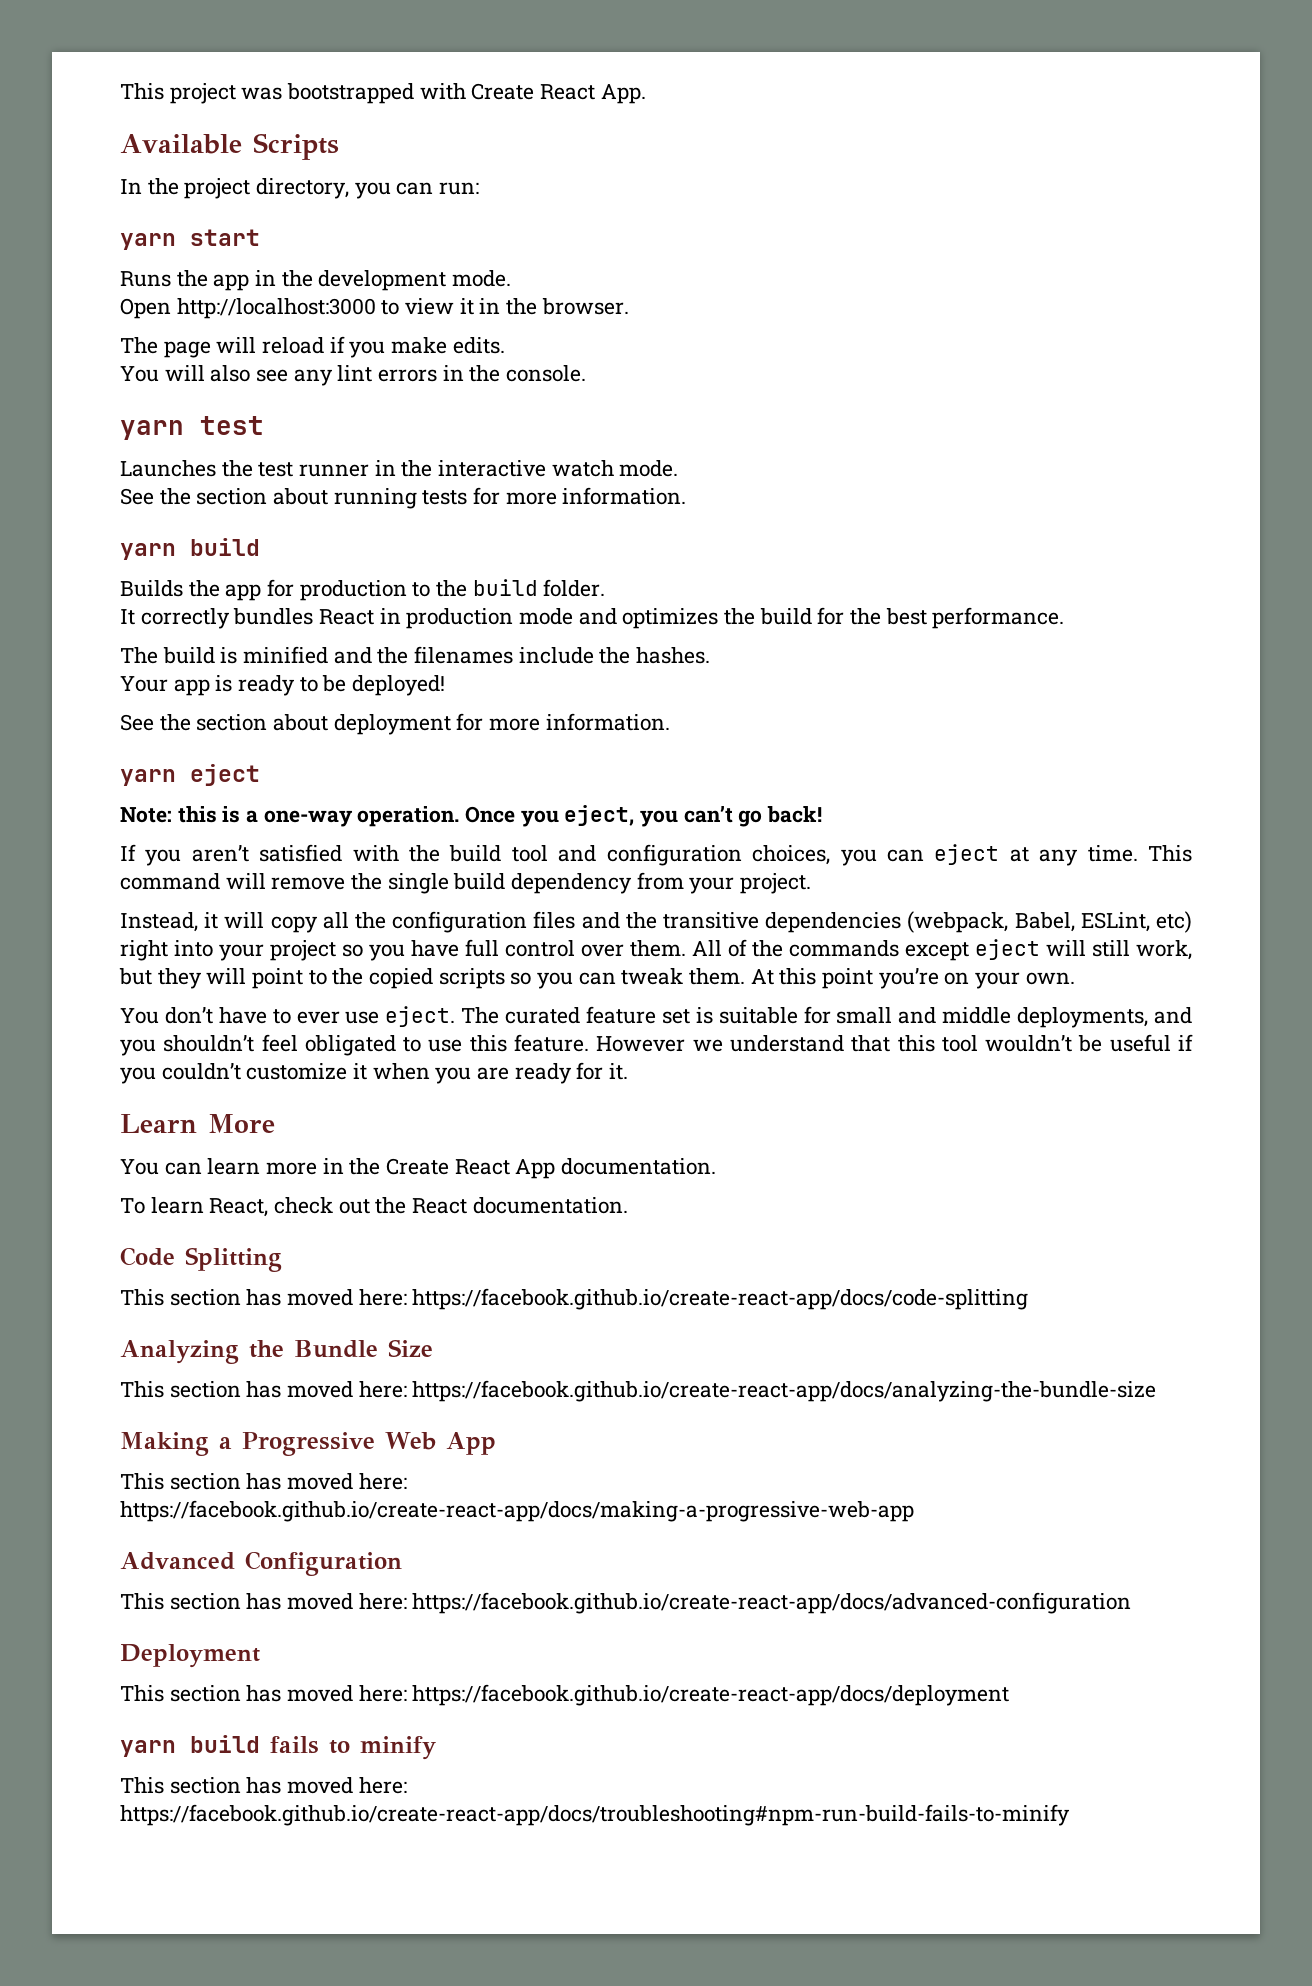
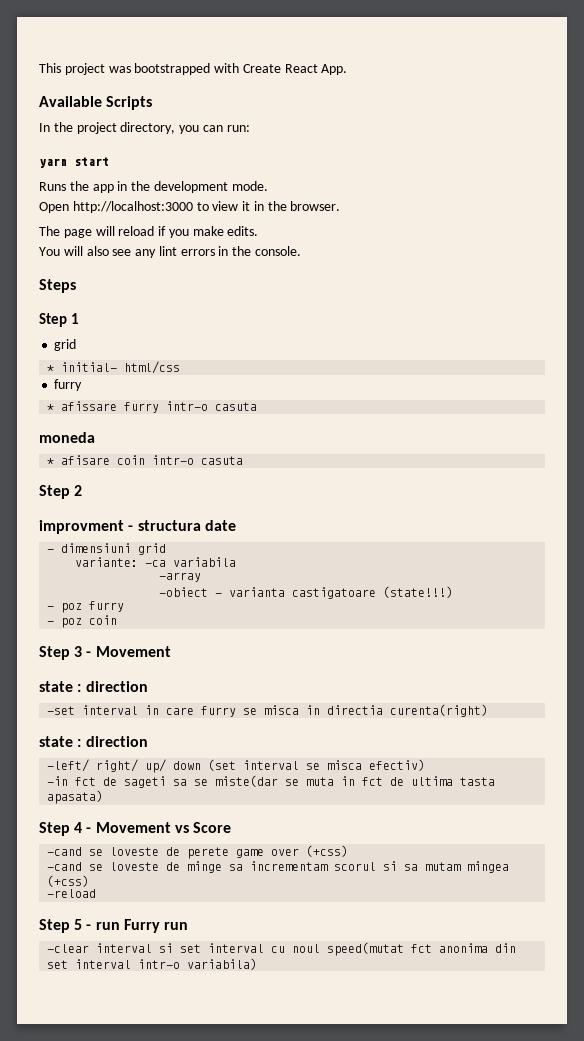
- yarn test
- Launches the test runner in the interactive watch mode.
- See the section about running tests for more information.
- yarn build
- Builds the app for production to the build folder.
- It correctly bundles React in production mode and optimizes the build for the best performance.
- The build is minified and the filenames include the hashes.
- Your app is ready to be deployed!
- See the section about deployment for more information.
- yarn eject
- Note: this is a one-way operation. Once you eject, you can’t go back!
- If you aren’t satisfied with the build tool and configuration choices, you can eject at any time. This command will remove the single build dependency from your project.
- Instead, it will copy all the configuration files and the transitive dependencies (webpack, Babel, ESLint, etc) right into your project so you have full control over them. All of the commands except eject will still work, but they will point to the copied scripts so you can tweak them. At this point you’re on your own.
- You don’t have to ever use eject. The curated feature set is suitable for small and middle deployments, and you shouldn’t feel obligated to use this feature. However we understand that this tool wouldn’t be useful if you couldn’t customize it when you are ready for it.
- Learn More
- You can learn more in the Create React App documentation.
- To learn React, check out the React documentation.
- Code Splitting
- This section has moved here: https://facebook.github.io/create-react-app/docs/code-splitting
- Analyzing the Bundle Size
- This section has moved here: https://facebook.github.io/create-react-app/docs/analyzing-the-bundle-size
- Making a Progressive Web App
- This section has moved here: https://facebook.github.io/create-react-app/docs/making-a-progressive-web-app
- Advanced Configuration
- This section has moved here: https://facebook.github.io/create-react-app/docs/advanced-configuration
- Deployment
- This section has moved here: https://facebook.github.io/create-react-app/docs/deployment
- yarn build fails to minify
- This section has moved here: https://facebook.github.io/create-react-app/docs/troubleshooting#npm-run-build-fails-to-minify
+ Steps
+ Step 1
+ grid
+ * initial- html/css
+ furry
+ * afissare furry intr-o casuta
+ moneda
+ * afisare coin intr-o casuta
+ Step 2
+ improvment - structura date
+ - dimensiuni grid
+ variante: -ca variabila
+ -array
+ -obiect - varianta castigatoare (state!!!)
+ - poz furry
+ - poz coin
+ Step 3 - Movement
+ state : direction
+ -set interval in care furry se misca in directia curenta(right)
+ state : direction
+ -left/ right/ up/ down (set interval se misca efectiv)
+ -in fct de sageti sa se miste(dar se muta in fct de ultima tasta apasata)
+ Step 4 - Movement vs Score
+ -cand se loveste de perete game over (+css)
+ -cand se loveste de minge sa incrementam scorul si sa mutam mingea (+css)
+ -reload
+ Step 5 - run Furry run
+ -clear interval si set interval cu noul speed(mutat fct anonima din set interval intr-o variabila)

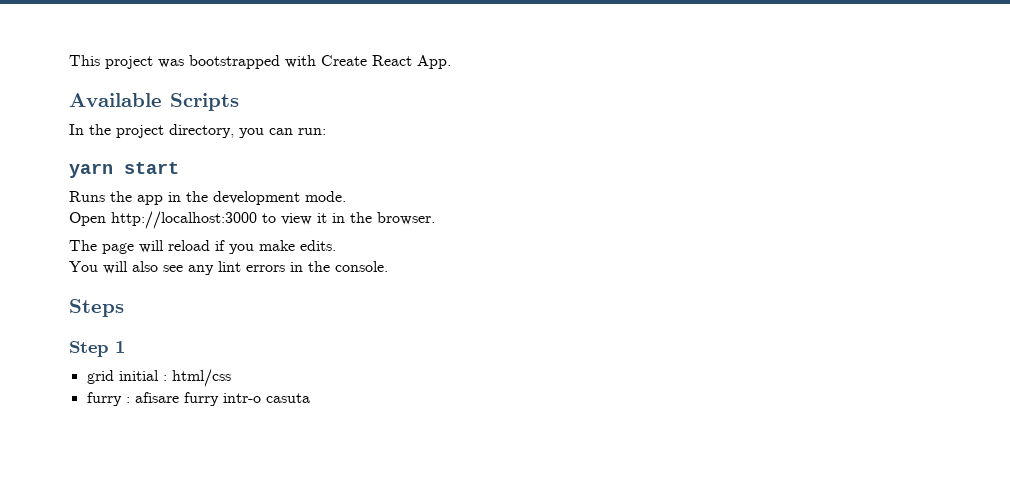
  Step 1
- grid
- * initial- html/css
- furry
- * afissare furry intr-o casuta
+ grid initial : html/css
+ furry : afisare furry intr-o casuta
- moneda
- * afisare coin intr-o casuta
- Step 2
- improvment - structura date
- - dimensiuni grid
- variante: -ca variabila
- -array
- -obiect - varianta castigatoare (state!!!)
- - poz furry
- - poz coin
- Step 3 - Movement
- state : direction
- -set interval in care furry se misca in directia curenta(right)
- state : direction
- -left/ right/ up/ down (set interval se misca efectiv)
- -in fct de sageti sa se miste(dar se muta in fct de ultima tasta apasata)
- Step 4 - Movement vs Score
- -cand se loveste de perete game over (+css)
- -cand se loveste de minge sa incrementam scorul si sa mutam mingea (+css)
- -reload
- Step 5 - run Furry run
- -clear interval si set interval cu noul speed(mutat fct anonima din set interval intr-o variabila)

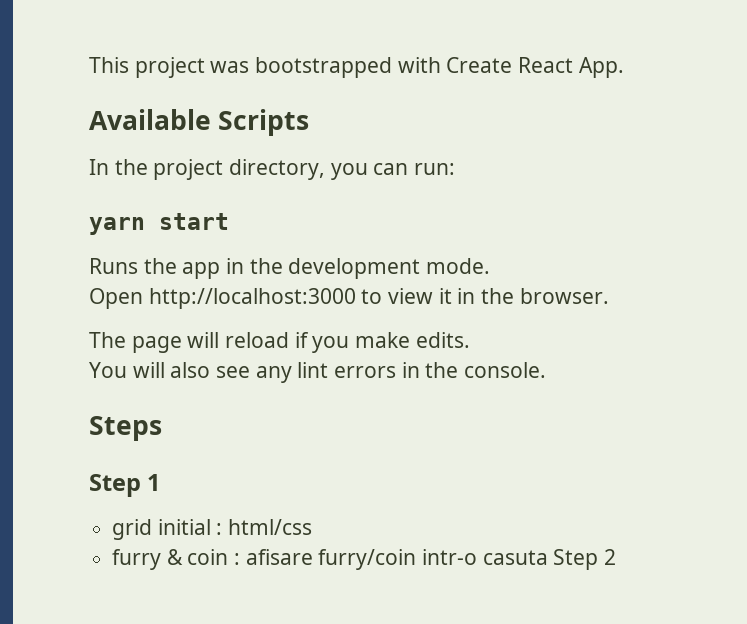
- furry : afisare furry intr-o casuta
+ furry & coin : afisare furry/coin intr-o casuta Step 2

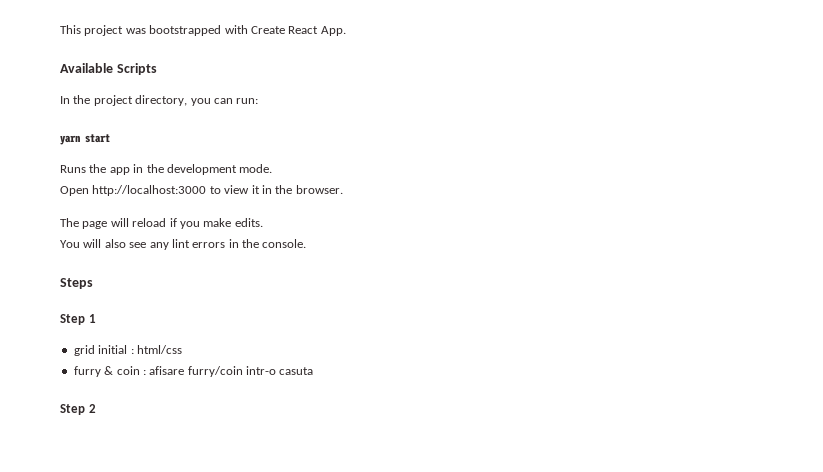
- furry & coin : afisare furry/coin intr-o casuta Step 2
+ furry & coin : afisare furry/coin intr-o casuta
+ Step 2

